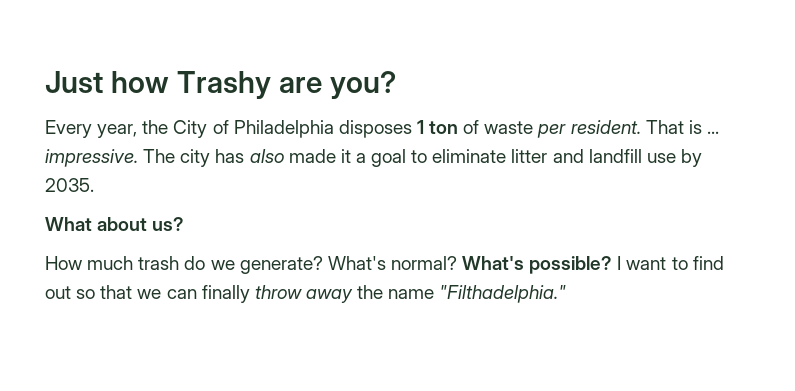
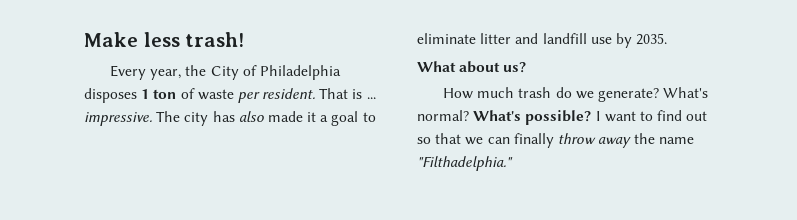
- Just how Trashy are you?
+ Make less trash!

